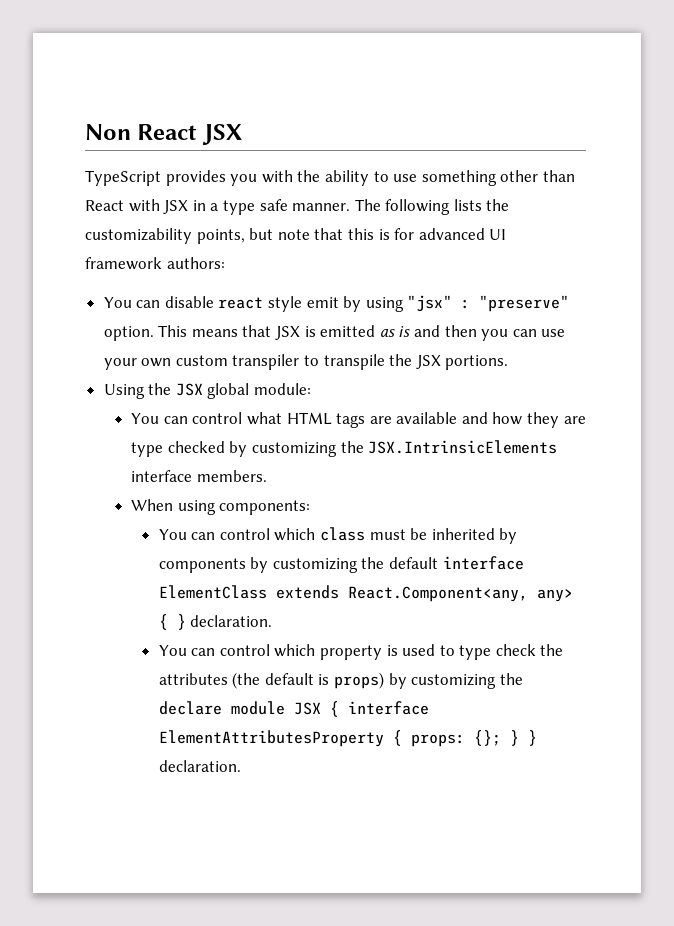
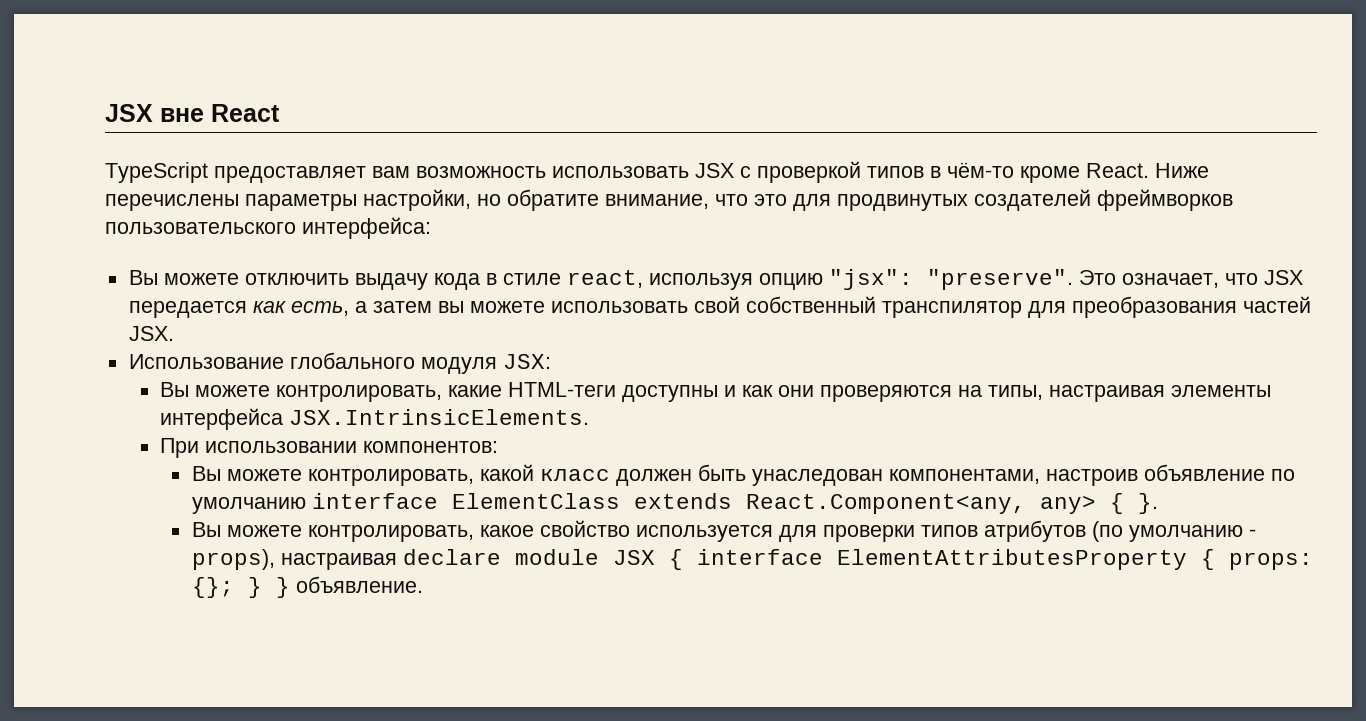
- Non React JSX
+ JSX вне React
- TypeScript provides you with the ability to use something other than React with JSX in a type safe manner. The following lists the customizability points, but note that this is for advanced UI framework authors:
- You can disable react style emit by using "jsx" : "preserve" option. This means that JSX is emitted as is and then you can use your own custom transpiler to transpile the JSX portions.
- Using the JSX global module:
- You can control what HTML tags are available and how they are type checked by customizing the JSX.IntrinsicElements interface members.
- When using components:
- You can control which class must be inherited by components by customizing the default interface ElementClass extends React.Component<any, any> { } declaration.
- You can control which property is used to type check the attributes (the default is props) by customizing the declare module JSX { interface ElementAttributesProperty { props: {}; } } declaration.
+ TypeScript предоставляет вам возможность использовать JSX с проверкой типов в чём-то кроме React. Ниже перечислены параметры настройки, но обратите внимание, что это для продвинутых создателей фреймворков пользовательского интерфейса:
+ Вы можете отключить выдачу кода в стиле react, используя опцию "jsx": "preserve". Это означает, что JSX передается как есть, а затем вы можете использовать свой собственный транспилятор для преобразования частей JSX.
+ Использование глобального модуля JSX:
+ Вы можете контролировать, какие HTML-теги доступны и как они проверяются на типы, настраивая элементы интерфейса JSX.IntrinsicElements.
+ При использовании компонентов:
+ Вы можете контролировать, какой класс должен быть унаследован компонентами, настроив объявление по умолчанию interface ElementClass extends React.Component<any, any> { }.
+ Вы можете контролировать, какое свойство используется для проверки типов атрибутов (по умолчанию - props), настраивая declare module JSX { interface ElementAttributesProperty { props: {}; } } объявление.

